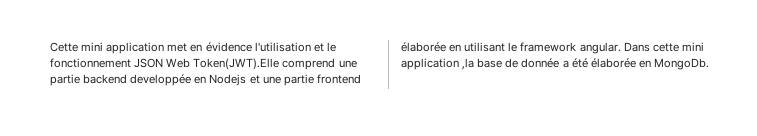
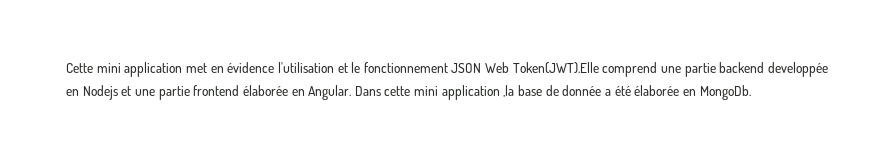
- Cette mini application met en évidence l'utilisation et le fonctionnement JSON Web Token(JWT).Elle comprend une partie backend developpée en Nodejs et une partie frontend élaborée en utilisant le framework angular.
+ Cette mini application met en évidence l'utilisation et le fonctionnement JSON Web Token(JWT).Elle comprend une partie backend developpée en Nodejs et une partie frontend élaborée en Angular.

